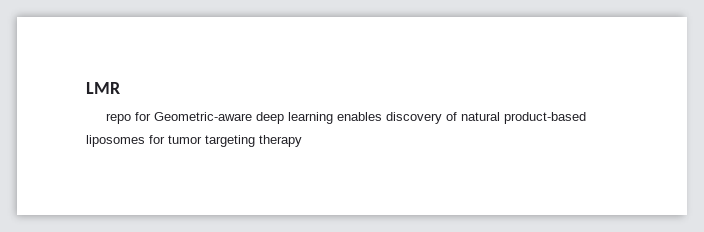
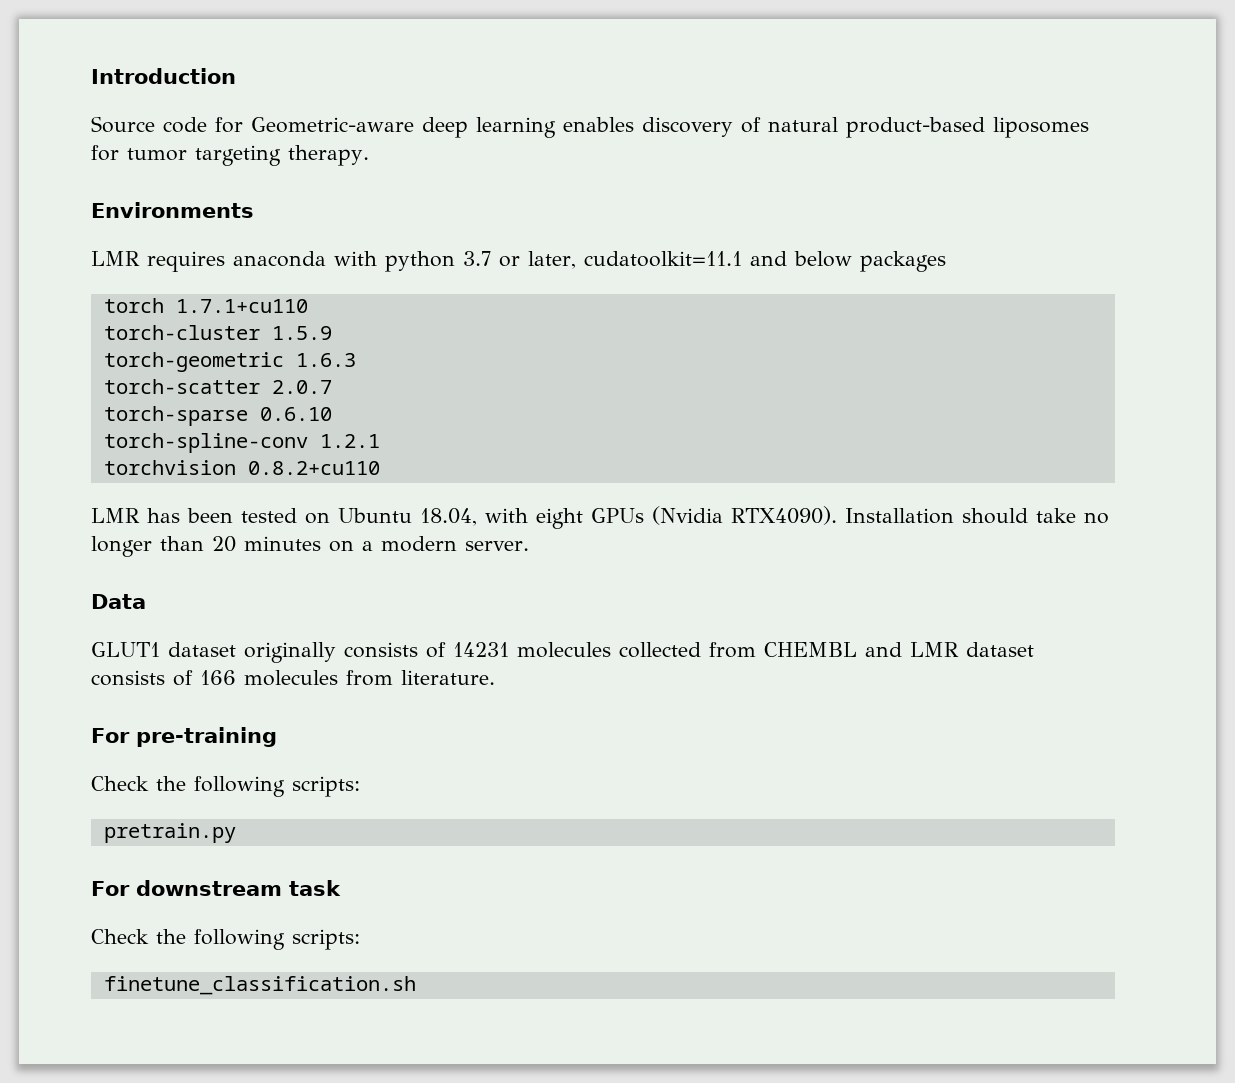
- LMR
- repo for Geometric-aware deep learning enables discovery of natural product-based liposomes for tumor targeting therapy
+ Introduction
+ Source code for Geometric-aware deep learning enables discovery of natural product-based liposomes for tumor targeting therapy.
+ Environments
+ LMR requires anaconda with python 3.7 or later, cudatoolkit=11.1 and below packages
+ torch 1.7.1+cu110
+ torch-cluster 1.5.9
+ torch-geometric 1.6.3
+ torch-scatter 2.0.7
+ torch-sparse 0.6.10
+ torch-spline-conv 1.2.1
+ torchvision 0.8.2+cu110
+ LMR has been tested on Ubuntu 18.04, with eight GPUs (Nvidia RTX4090). Installation should take no longer than 20 minutes on a modern server.
+ Data
+ GLUT1 dataset originally consists of 14231 molecules collected from CHEMBL and LMR dataset consists of 166 molecules from literature.
+ For pre-training
+ Check the following scripts:
+ pretrain.py
+ For downstream task
+ Check the following scripts:
+ finetune_classification.sh

